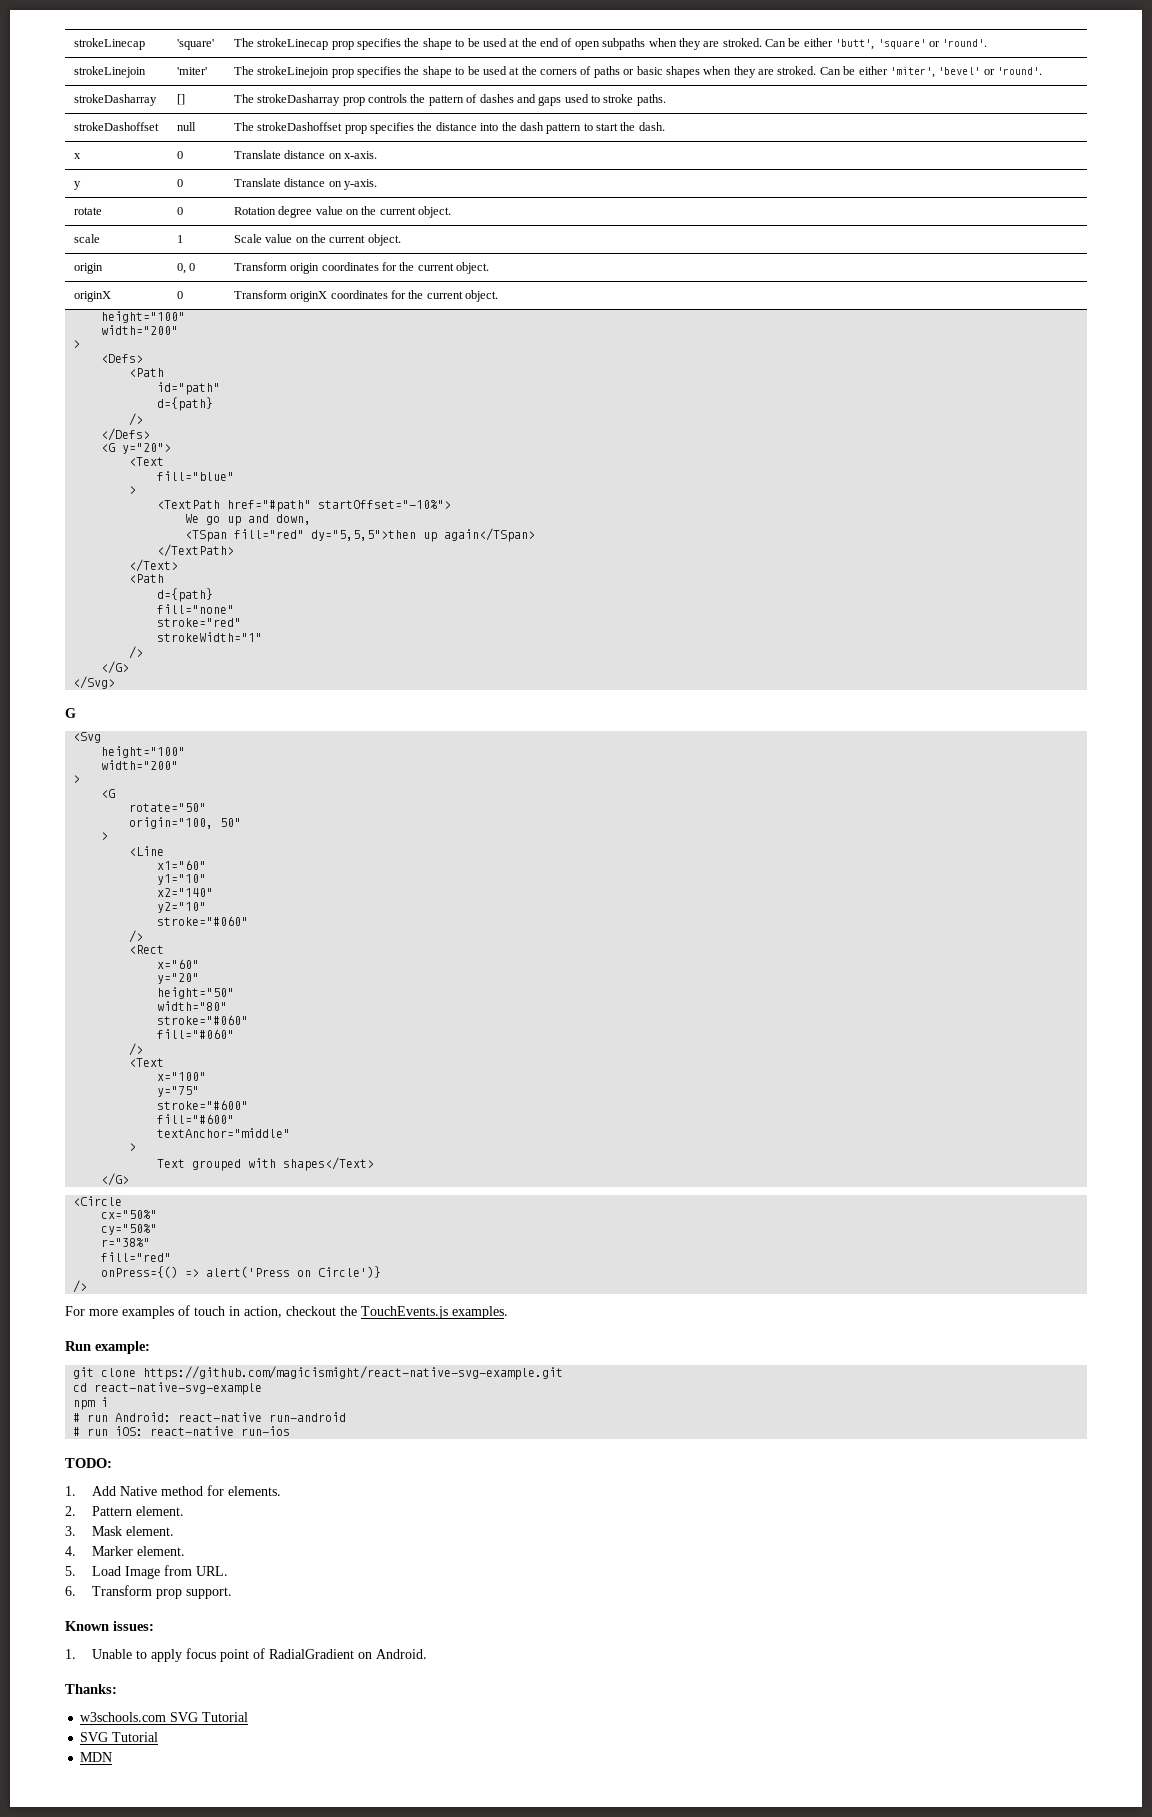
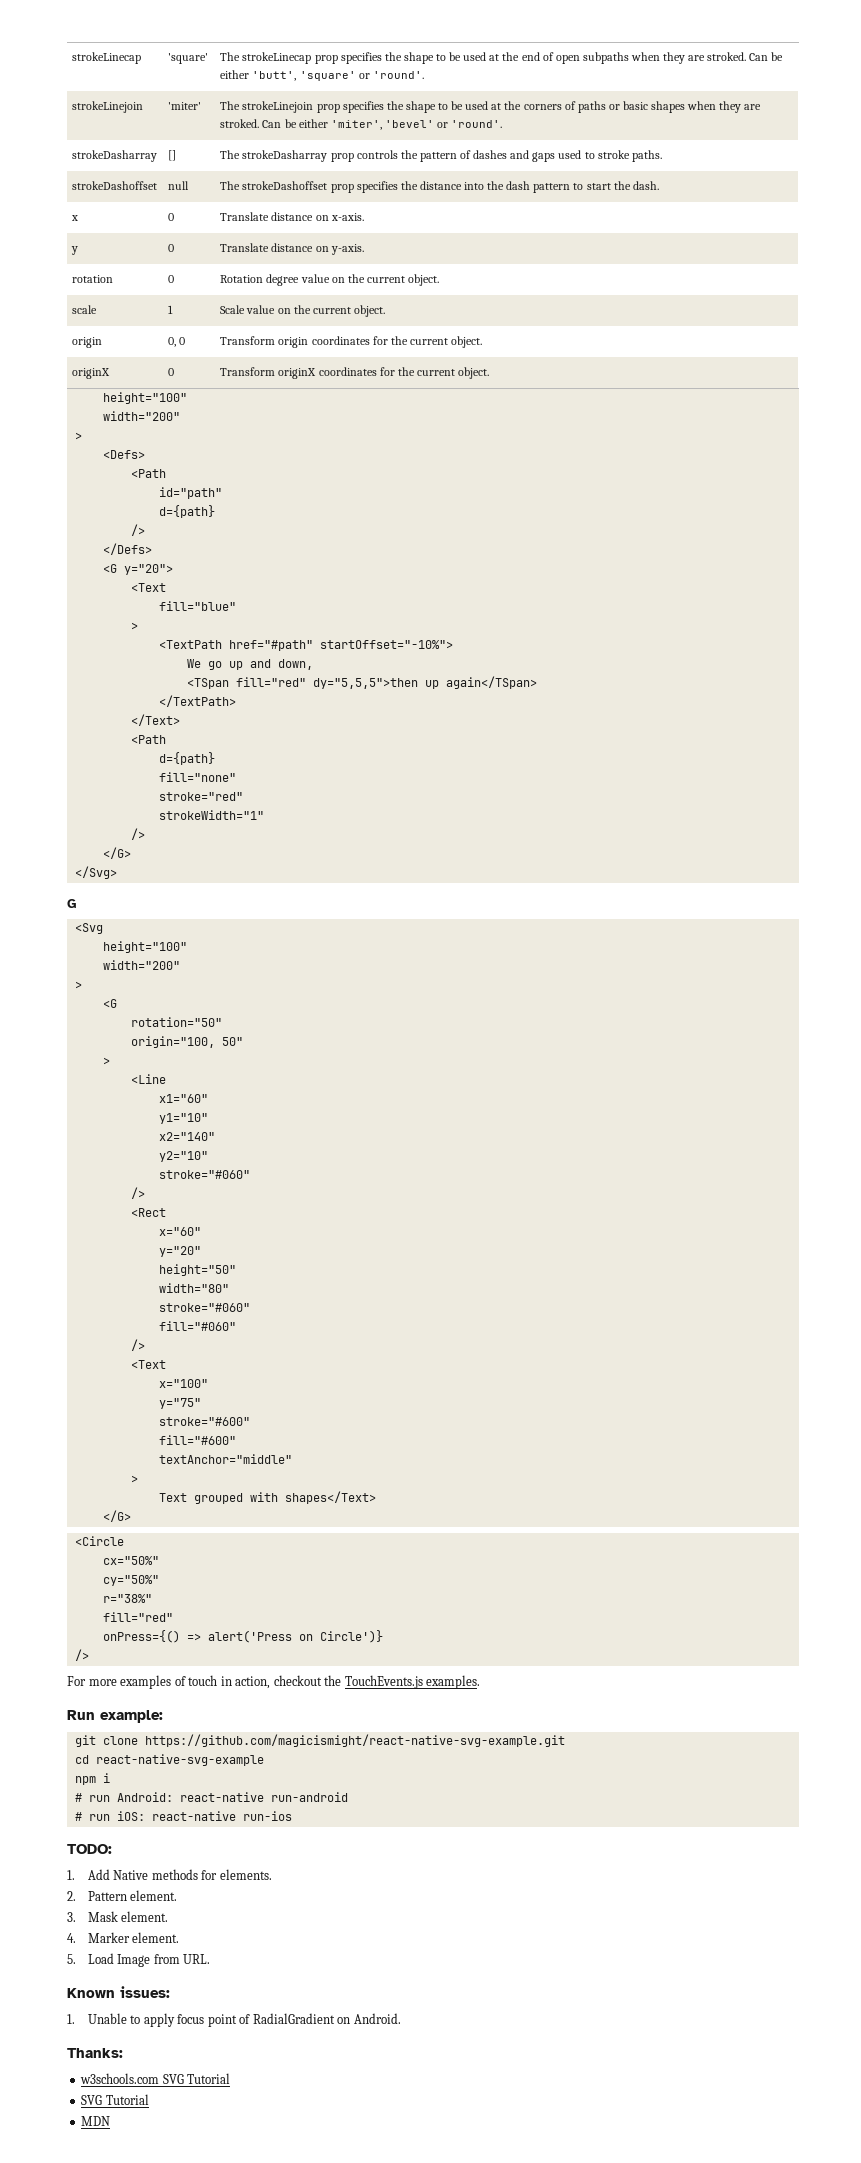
- rotate | 0 | Rotation degree value on the current object.
+ rotation | 0 | Rotation degree value on the current object.
- rotate="50"
+ rotation="50"
- 1. Add Native method for elements.
+ 1. Add Native methods for elements.
- 6. Transform prop support.

